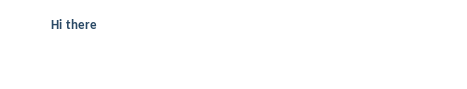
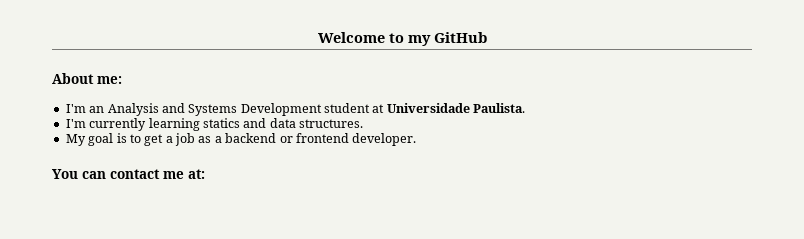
- Hi there
+ Welcome to my GitHub
+ About me:
+ I'm an Analysis and Systems Development student at Universidade Paulista.
+ I'm currently learning statics and data structures.
+ My goal is to get a job as a backend or frontend developer.
+ You can contact me at:

